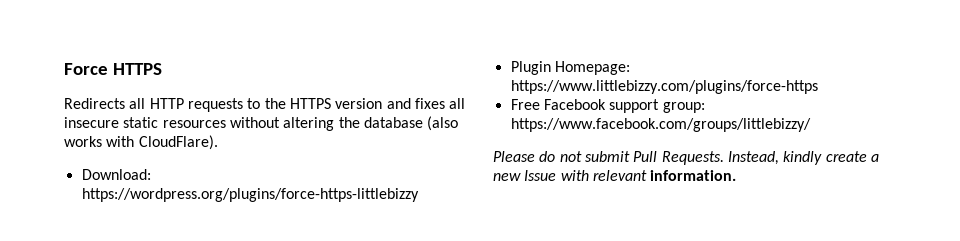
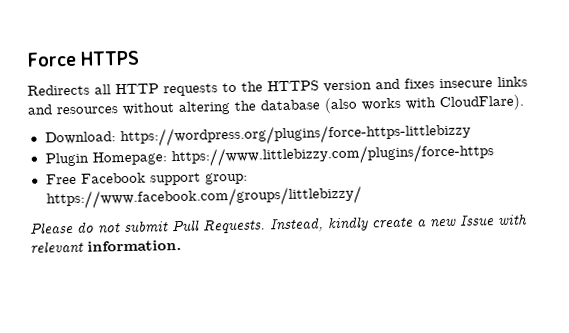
- Redirects all HTTP requests to the HTTPS version and fixes all insecure static resources without altering the database (also works with CloudFlare).
+ Redirects all HTTP requests to the HTTPS version and fixes insecure links and resources without altering the database (also works with CloudFlare).

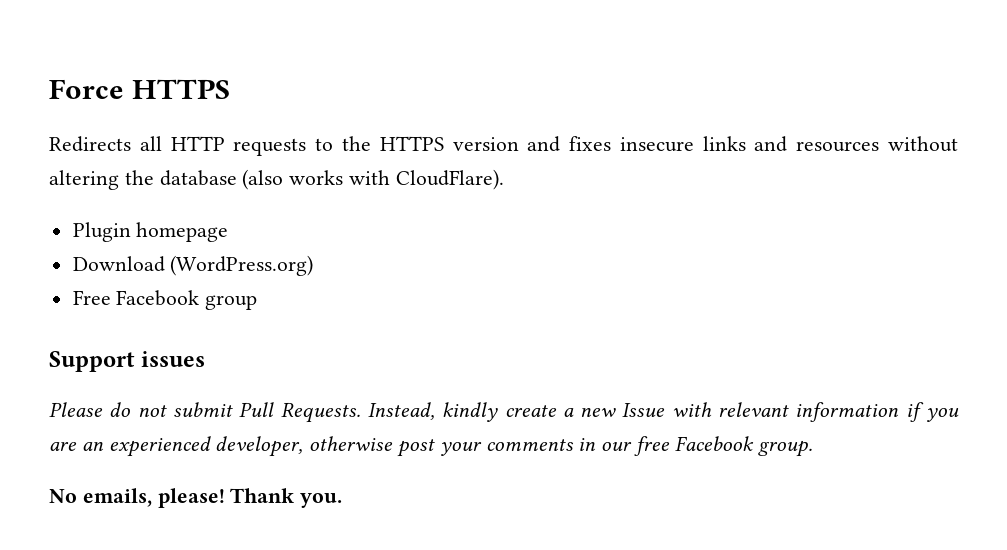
- Download: https://wordpress.org/plugins/force-https-littlebizzy
- Plugin Homepage: https://www.littlebizzy.com/plugins/force-https
+ Plugin homepage
+ Download (WordPress.org)
- Free Facebook support group: https://www.facebook.com/groups/littlebizzy/
+ Free Facebook group
+ Support issues
- Instead, kindly create a new Issue with relevant information.
+ Instead, kindly create a new Issue with relevant information if you are an experienced developer, otherwise post your comments in our free Facebook group.
+ No emails, please! Thank you.

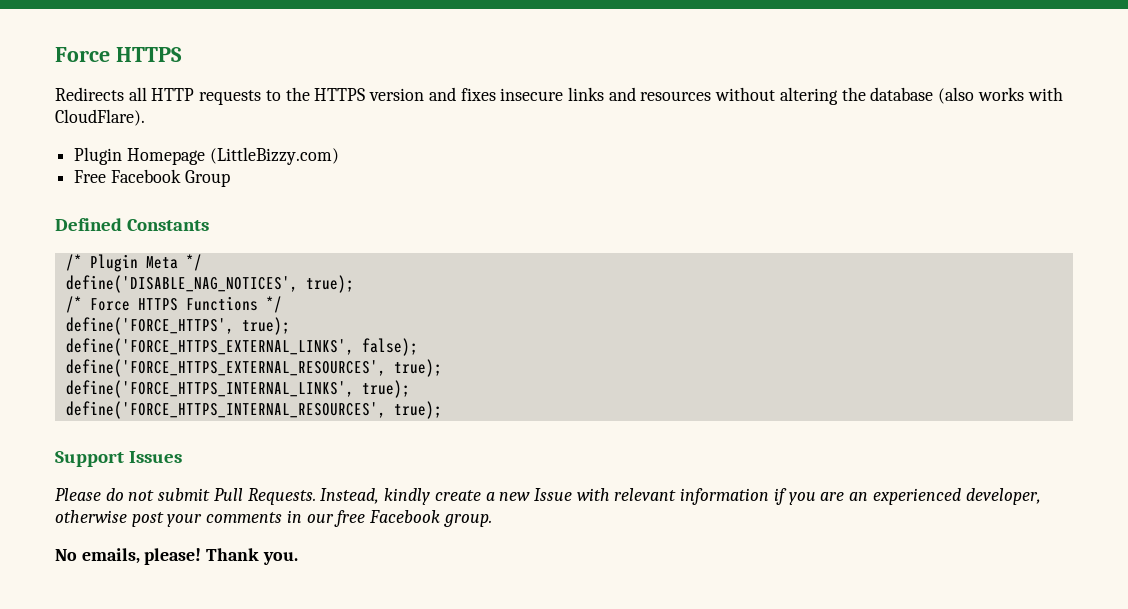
- Plugin homepage
- Download (WordPress.org)
+ Plugin Homepage (LittleBizzy.com)
- Free Facebook group
+ Free Facebook Group
+ Defined Constants
+ /* Plugin Meta */
+ define('DISABLE_NAG_NOTICES', true);
+ /* Force HTTPS Functions */
+ define('FORCE_HTTPS', true);
+ define('FORCE_HTTPS_EXTERNAL_LINKS', false);
+ define('FORCE_HTTPS_EXTERNAL_RESOURCES', true);
+ define('FORCE_HTTPS_INTERNAL_LINKS', true);
+ define('FORCE_HTTPS_INTERNAL_RESOURCES', true);
- Support issues
+ Support Issues

